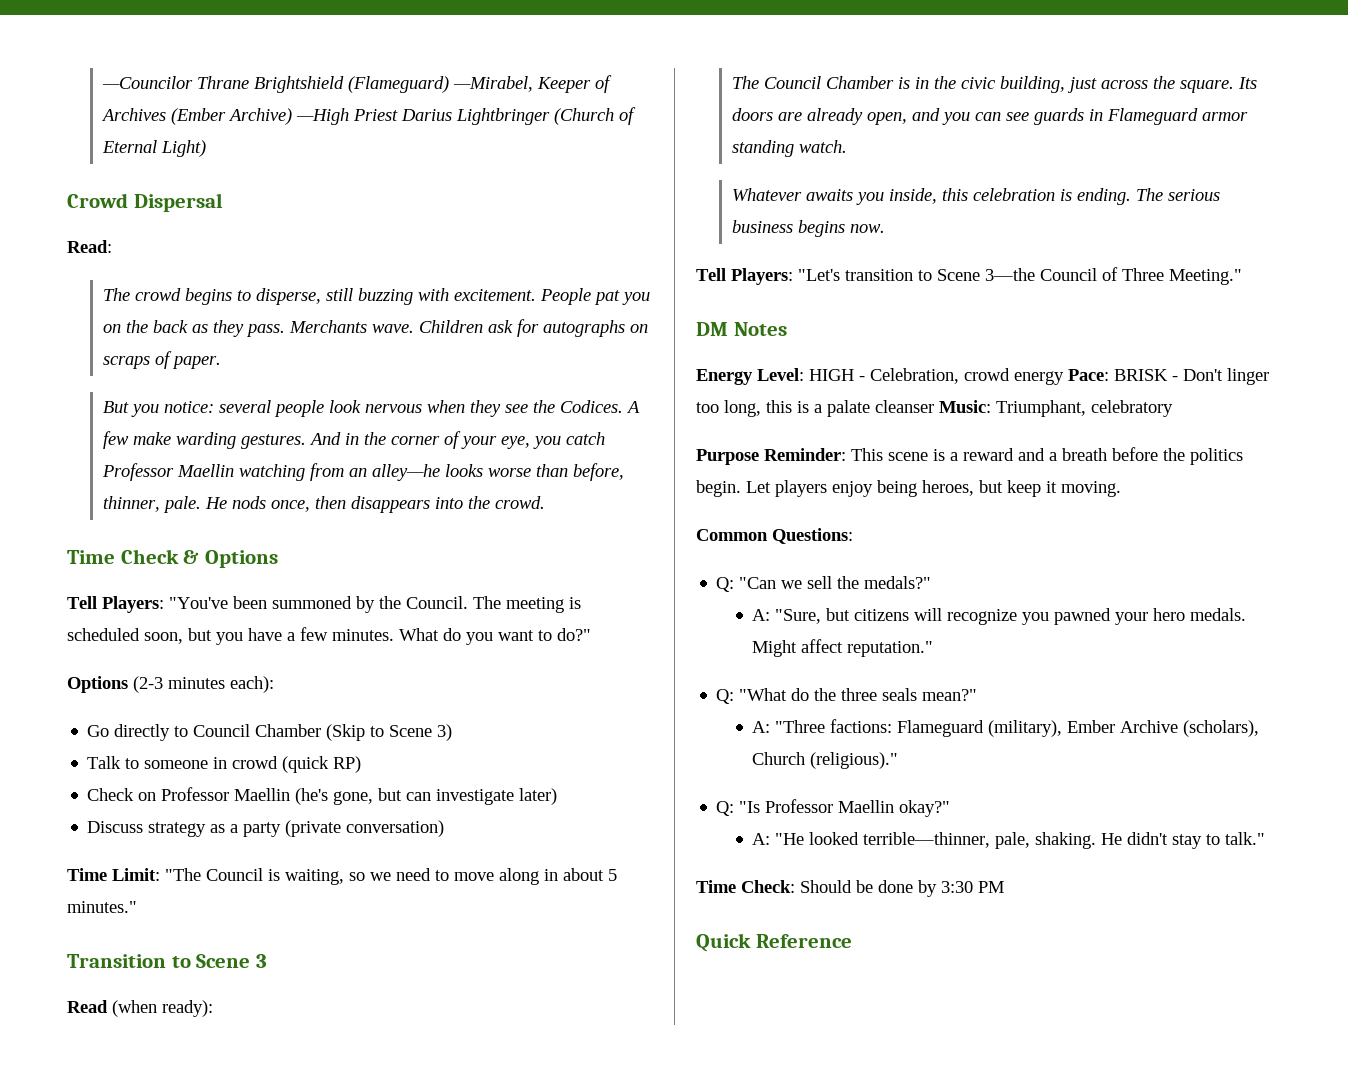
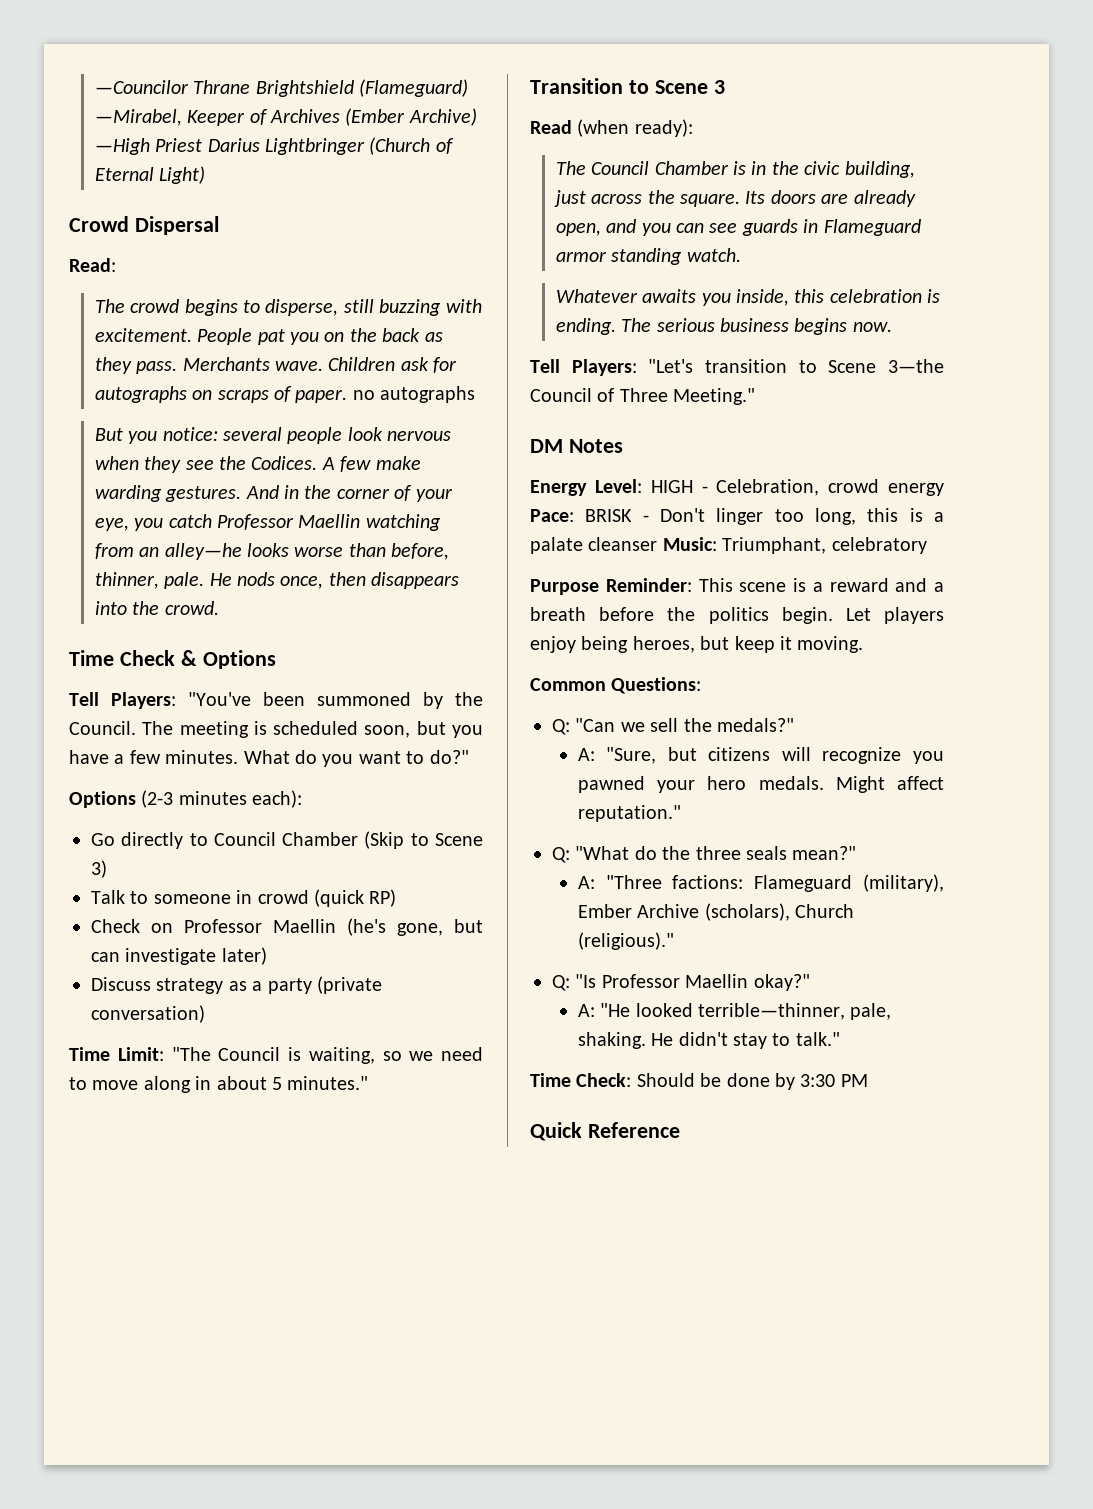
- Children ask for autographs on scraps of paper.
+ Children ask for autographs on scraps of paper. no autographs

